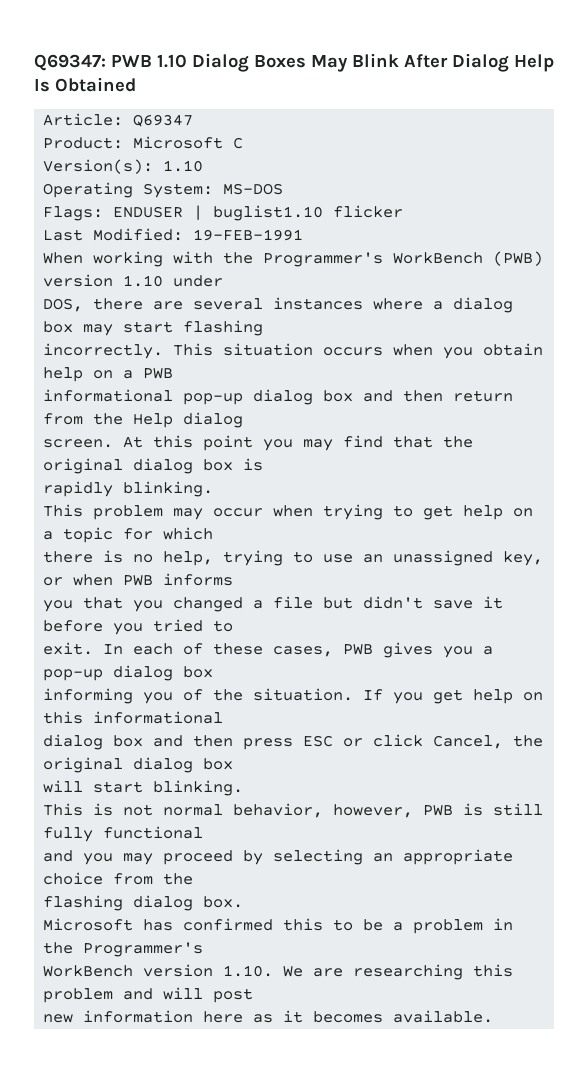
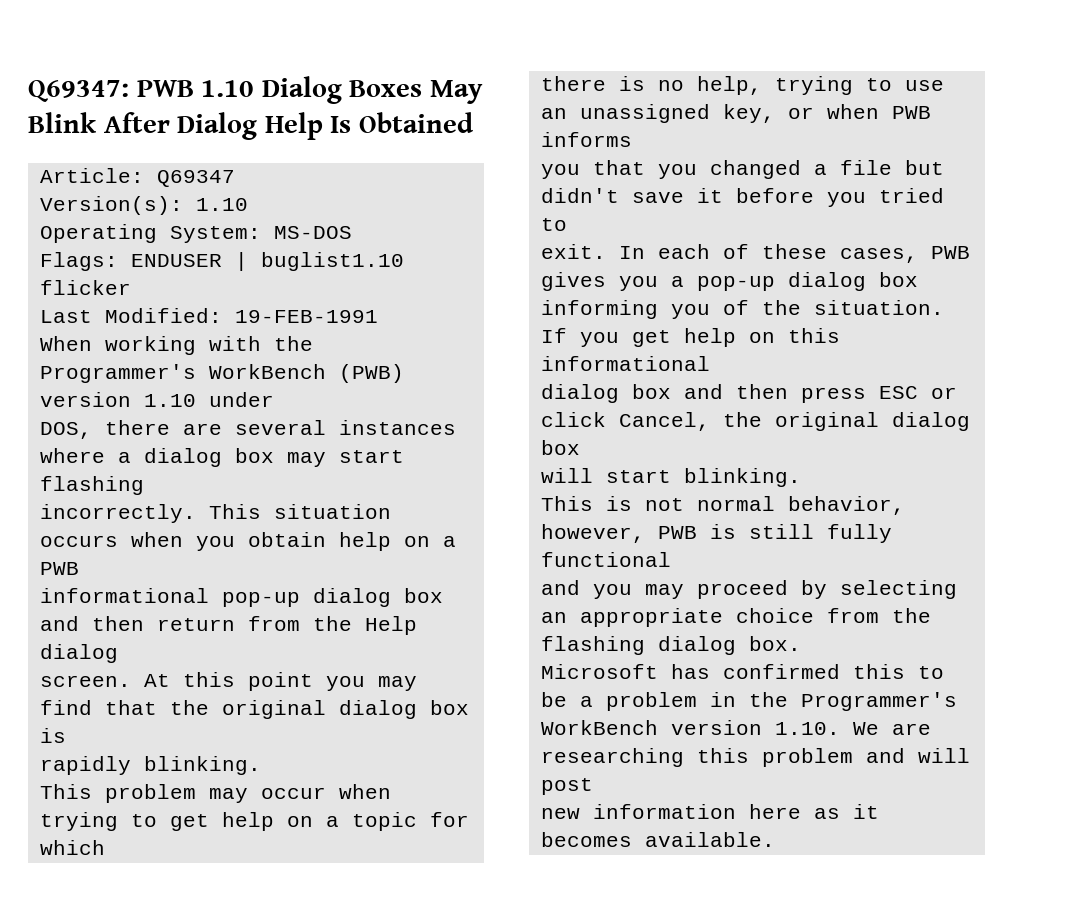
- Product: Microsoft C

